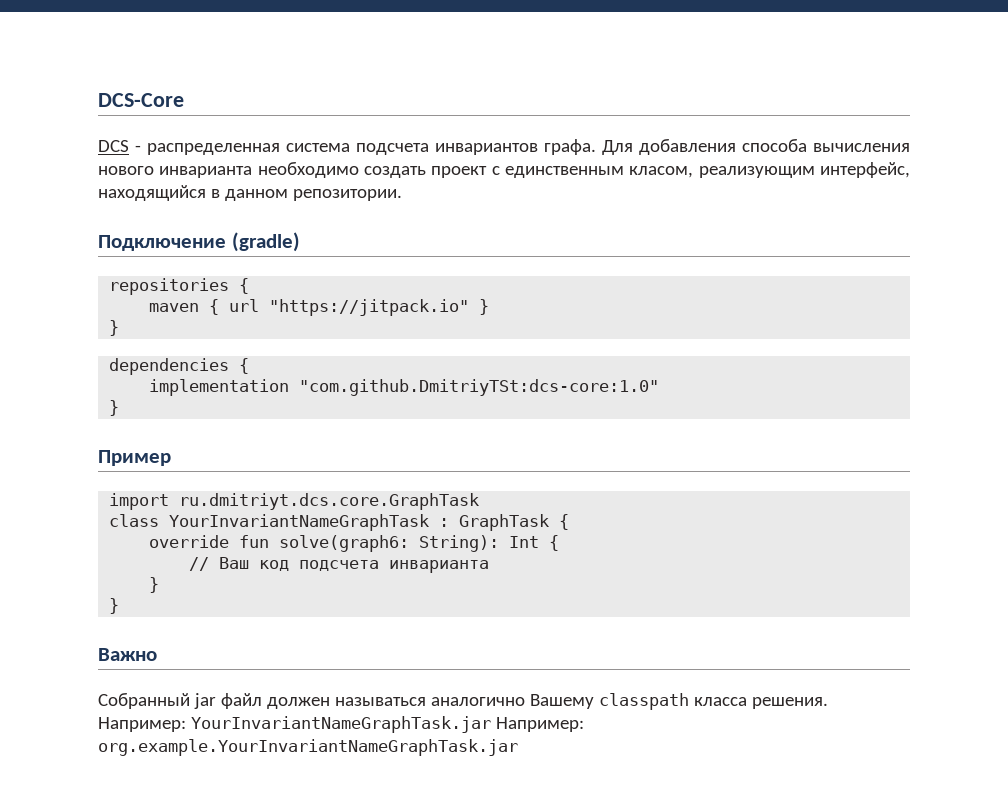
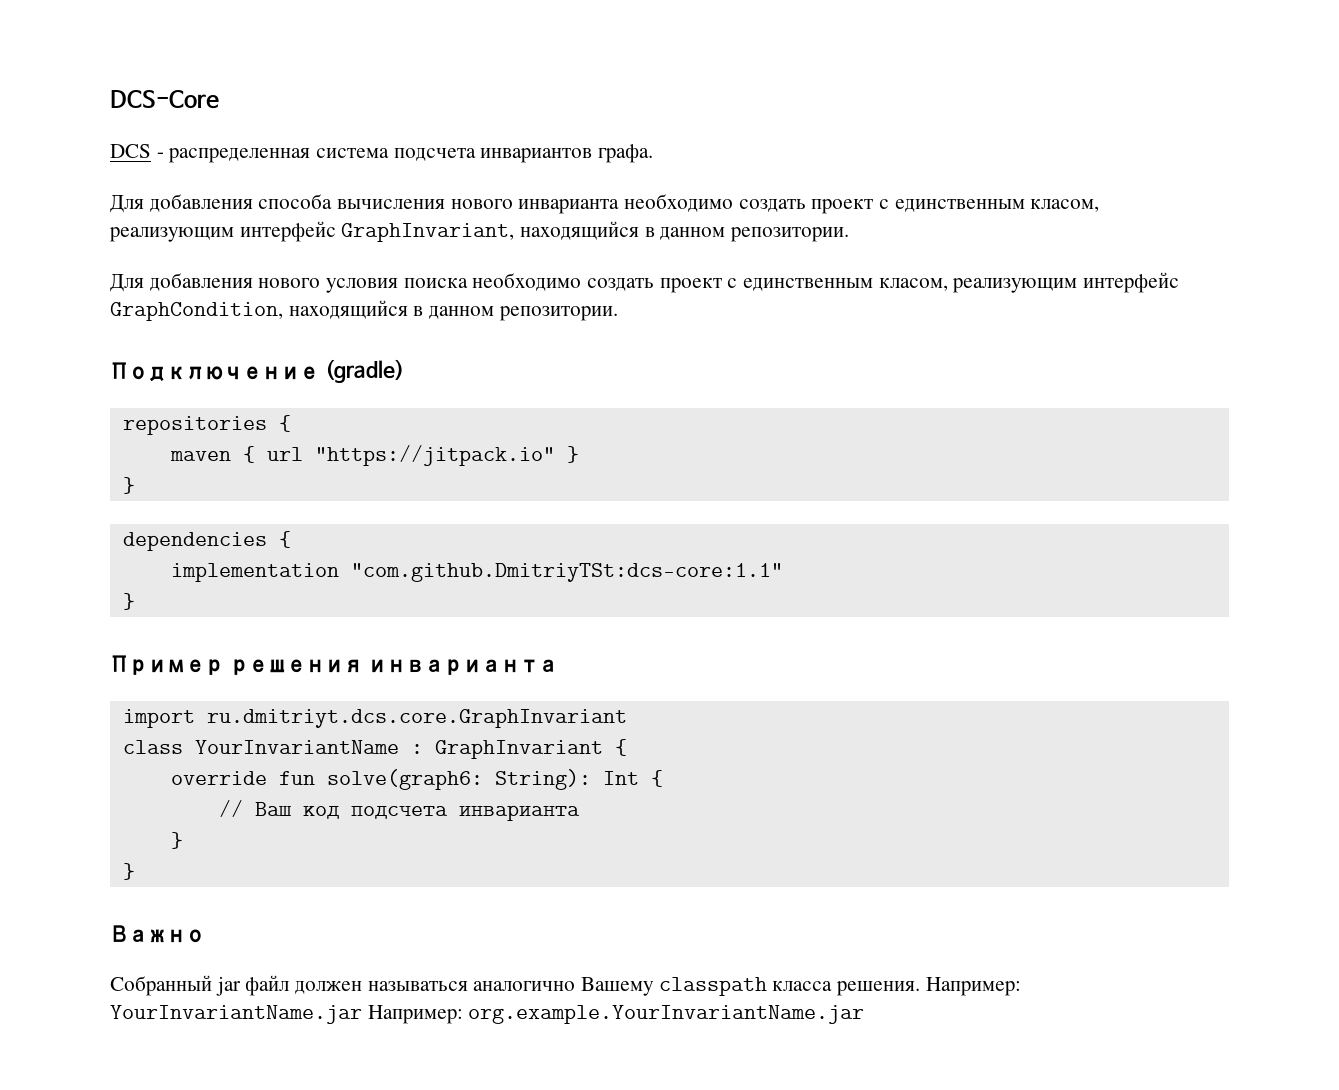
- DCS - распределенная система подсчета инвариантов графа. Для добавления способа вычисления нового инварианта необходимо создать проект с единственным класом, реализующим интерфейс, находящийся в данном репозитории.
+ DCS - распределенная система подсчета инвариантов графа.
+ Для добавления способа вычисления нового инварианта необходимо создать проект с единственным класом, реализующим интерфейс GraphInvariant, находящийся в данном репозитории.
+ Для добавления нового условия поиска необходимо создать проект с единственным класом, реализующим интерфейс GraphCondition, находящийся в данном репозитории.
- implementation "com.github.DmitriyTSt:dcs-core:1.0"
+ implementation "com.github.DmitriyTSt:dcs-core:1.1"
- Пример
+ Пример решения инварианта
- import ru.dmitriyt.dcs.core.GraphTask
+ import ru.dmitriyt.dcs.core.GraphInvariant
- class YourInvariantNameGraphTask : GraphTask {
+ class YourInvariantName : GraphInvariant {
- Например: YourInvariantNameGraphTask.jar Например: org.example.YourInvariantNameGraphTask.jar
+ Например: YourInvariantName.jar Например: org.example.YourInvariantName.jar

